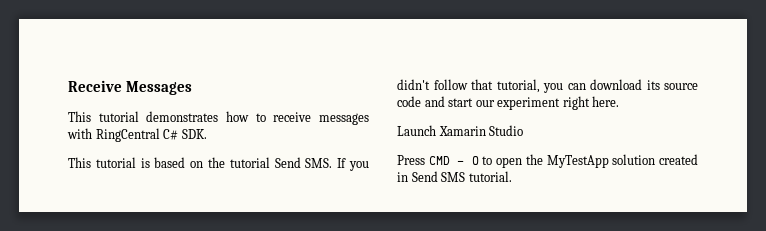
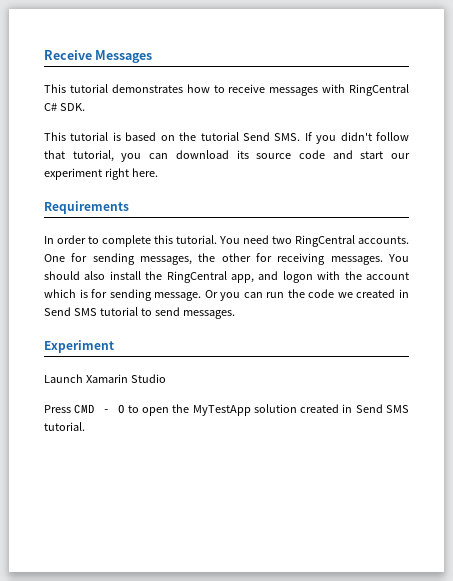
+ Requirements
+ In order to complete this tutorial. You need two RingCentral accounts. One for sending messages, the other for receiving messages. You should also install the RingCentral app, and logon with the account which is for sending message. Or you can run the code we created in Send SMS tutorial to send messages.
+ Experiment

